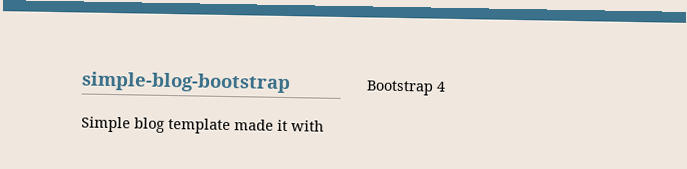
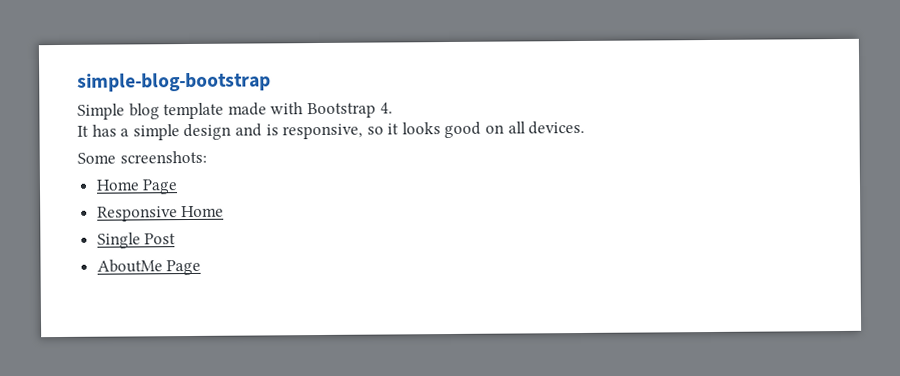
- Simple blog template made it with Bootstrap 4
+ Simple blog template made with Bootstrap 4.
+ It has a simple design and is responsive, so it looks good on all devices.
+ Some screenshots:
+ Home Page
+ Responsive Home
+ Single Post
+ AboutMe Page

